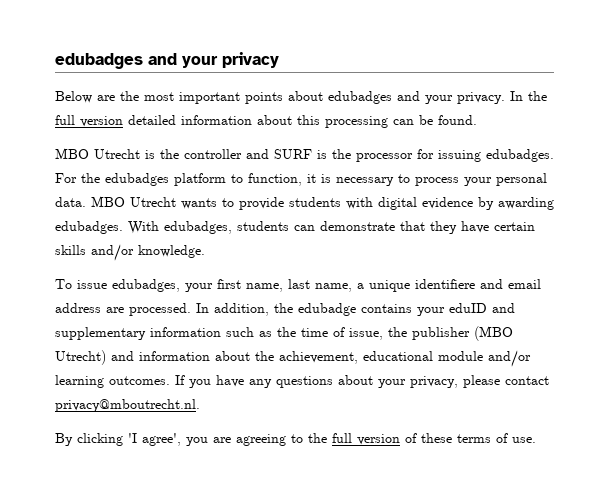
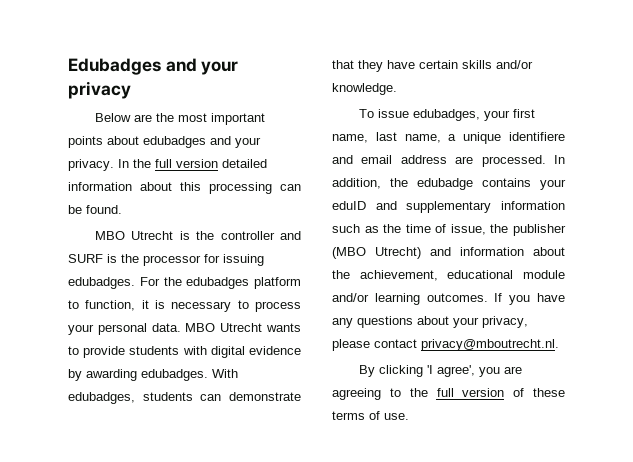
- edubadges and your privacy
+ Edubadges and your privacy

